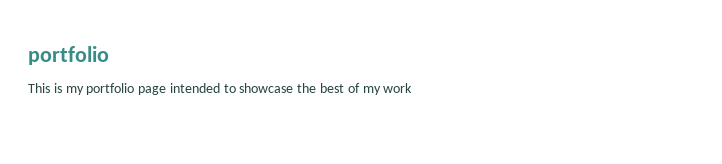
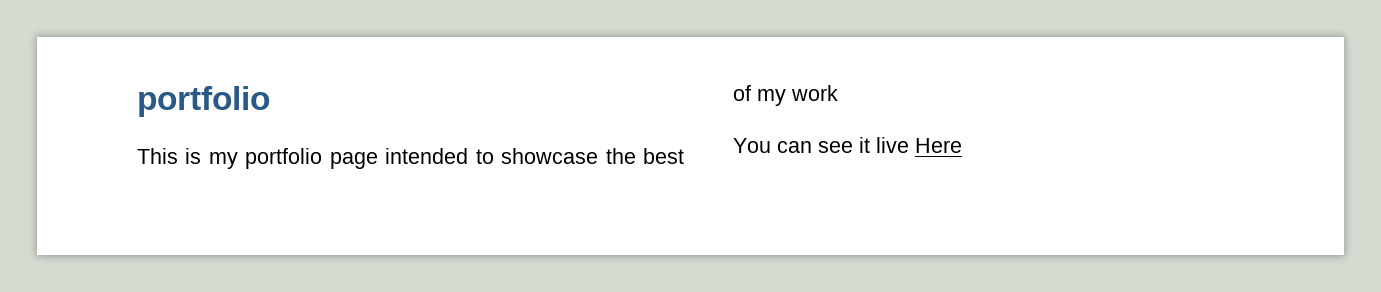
+ You can see it live Here

